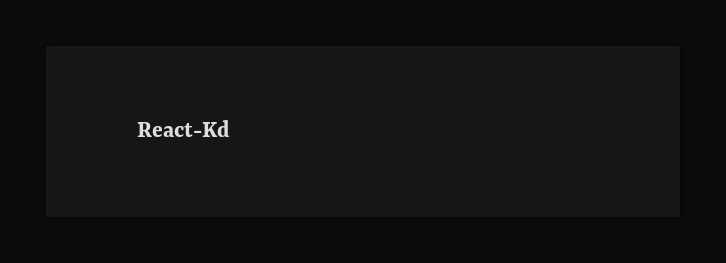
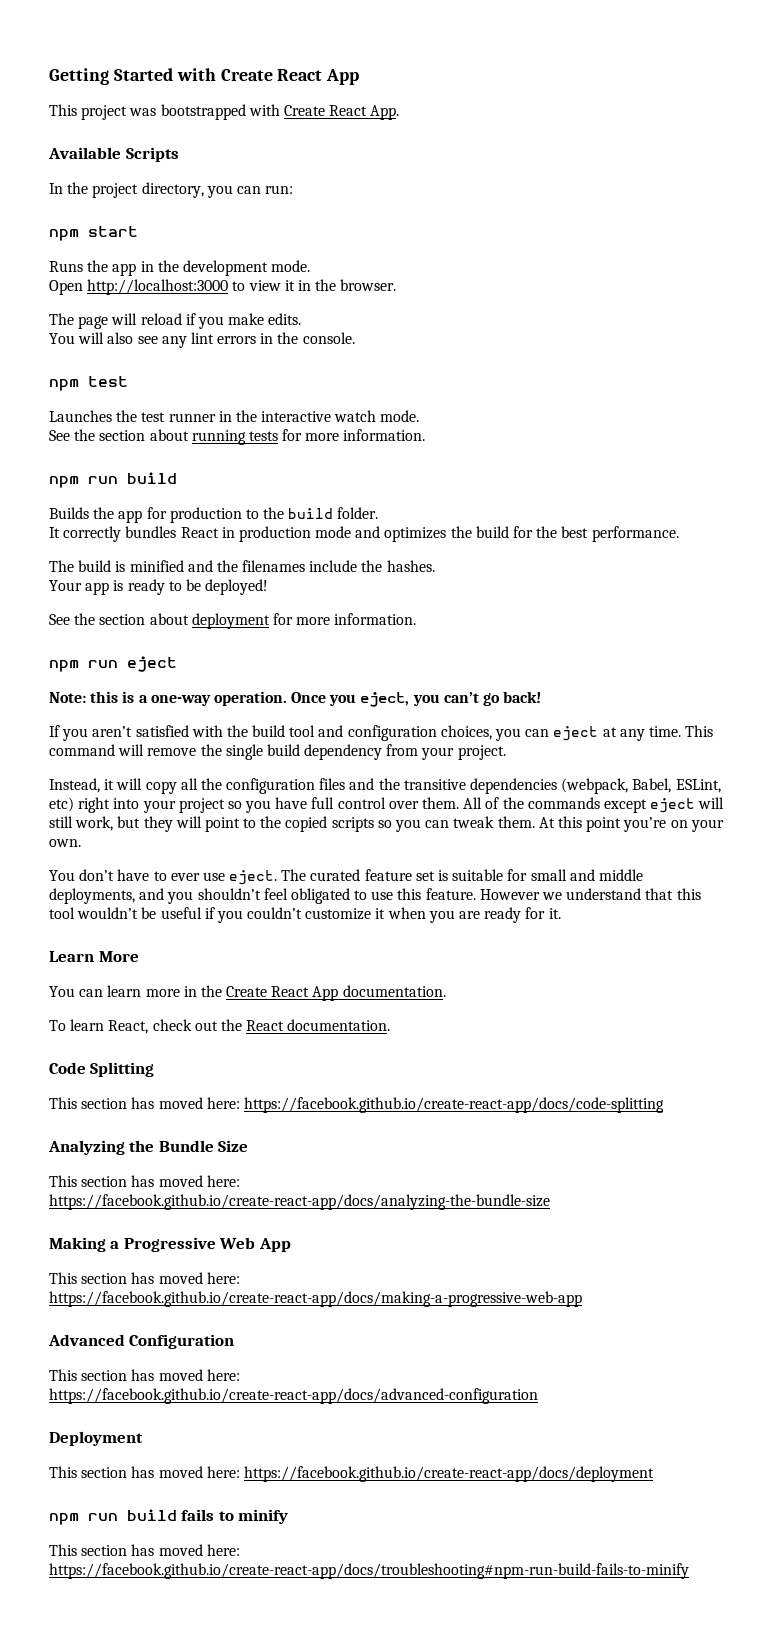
- React-Kd
+ Getting Started with Create React App
+ This project was bootstrapped with Create React App.
+ Available Scripts
+ In the project directory, you can run:
+ npm start
+ Runs the app in the development mode.
+ Open http://localhost:3000 to view it in the browser.
+ The page will reload if you make edits.
+ You will also see any lint errors in the console.
+ npm test
+ Launches the test runner in the interactive watch mode.
+ See the section about running tests for more information.
+ npm run build
+ Builds the app for production to the build folder.
+ It correctly bundles React in production mode and optimizes the build for the best performance.
+ The build is minified and the filenames include the hashes.
+ Your app is ready to be deployed!
+ See the section about deployment for more information.
+ npm run eject
+ Note: this is a one-way operation. Once you eject, you can’t go back!
+ If you aren’t satisfied with the build tool and configuration choices, you can eject at any time. This command will remove the single build dependency from your project.
+ Instead, it will copy all the configuration files and the transitive dependencies (webpack, Babel, ESLint, etc) right into your project so you have full control over them. All of the commands except eject will still work, but they will point to the copied scripts so you can tweak them. At this point you’re on your own.
+ You don’t have to ever use eject. The curated feature set is suitable for small and middle deployments, and you shouldn’t feel obligated to use this feature. However we understand that this tool wouldn’t be useful if you couldn’t customize it when you are ready for it.
+ Learn More
+ You can learn more in the Create React App documentation.
+ To learn React, check out the React documentation.
+ Code Splitting
+ This section has moved here: https://facebook.github.io/create-react-app/docs/code-splitting
+ Analyzing the Bundle Size
+ This section has moved here: https://facebook.github.io/create-react-app/docs/analyzing-the-bundle-size
+ Making a Progressive Web App
+ This section has moved here: https://facebook.github.io/create-react-app/docs/making-a-progressive-web-app
+ Advanced Configuration
+ This section has moved here: https://facebook.github.io/create-react-app/docs/advanced-configuration
+ Deployment
+ This section has moved here: https://facebook.github.io/create-react-app/docs/deployment
+ npm run build fails to minify
+ This section has moved here: https://facebook.github.io/create-react-app/docs/troubleshooting#npm-run-build-fails-to-minify

